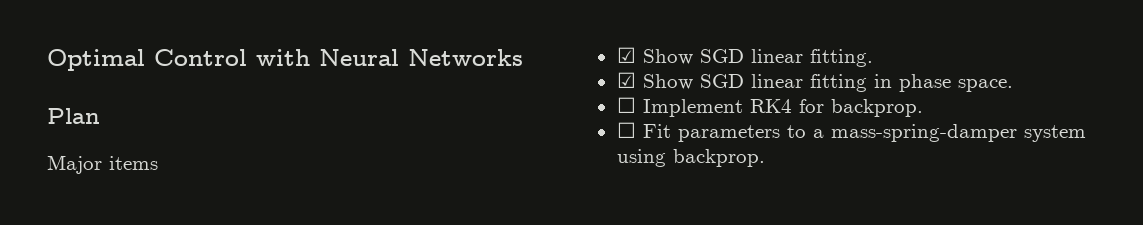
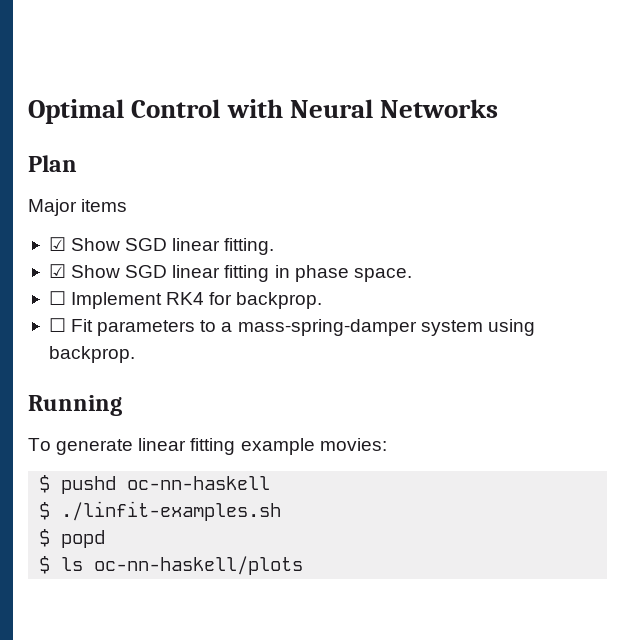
+ Running
+ To generate linear fitting example movies:
+ $ pushd oc-nn-haskell
+ $ ./linfit-examples.sh
+ $ popd
+ $ ls oc-nn-haskell/plots

